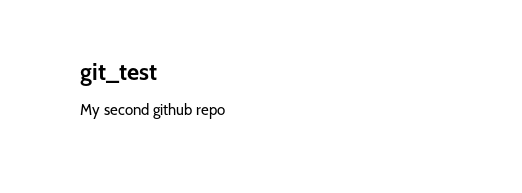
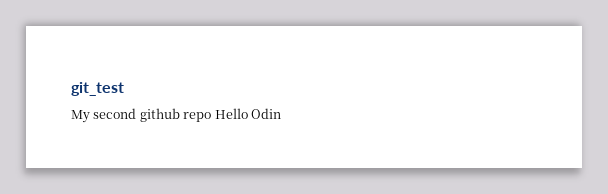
- My second github repo
+ My second github repo Hello Odin

